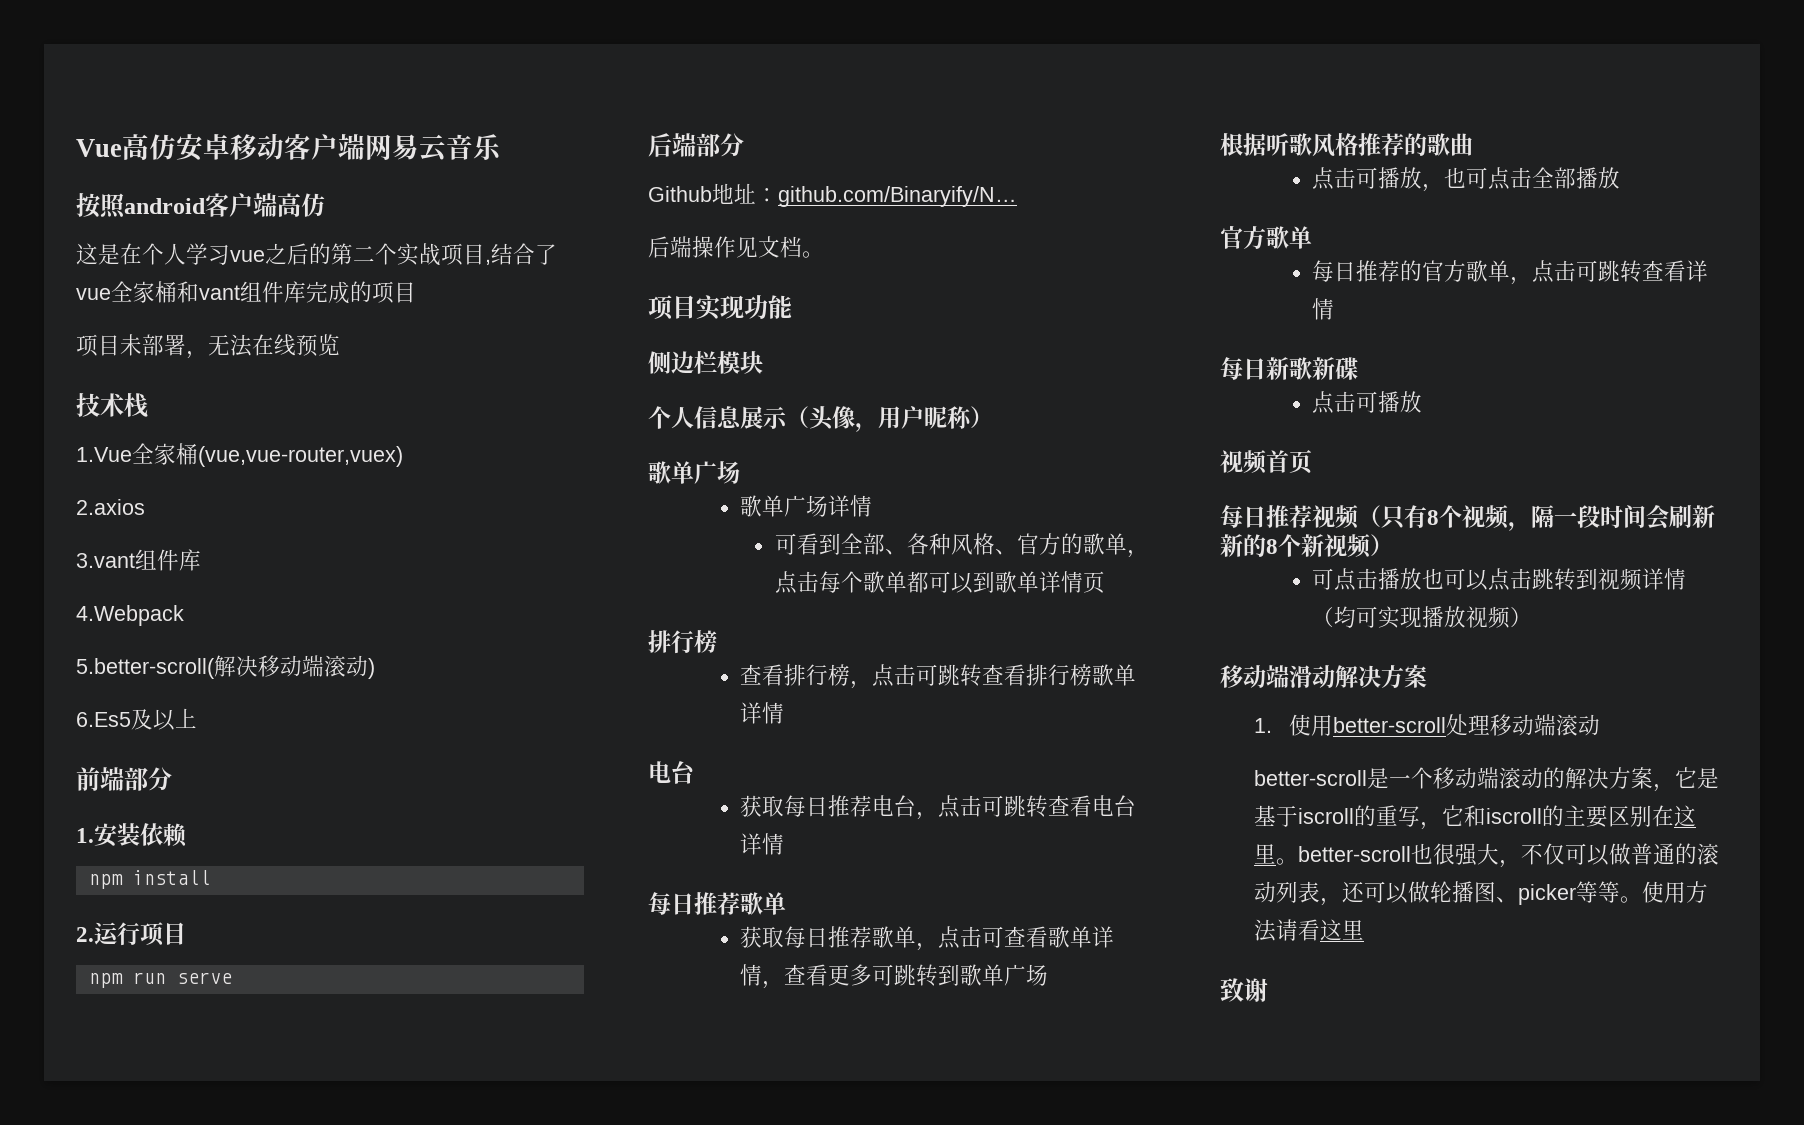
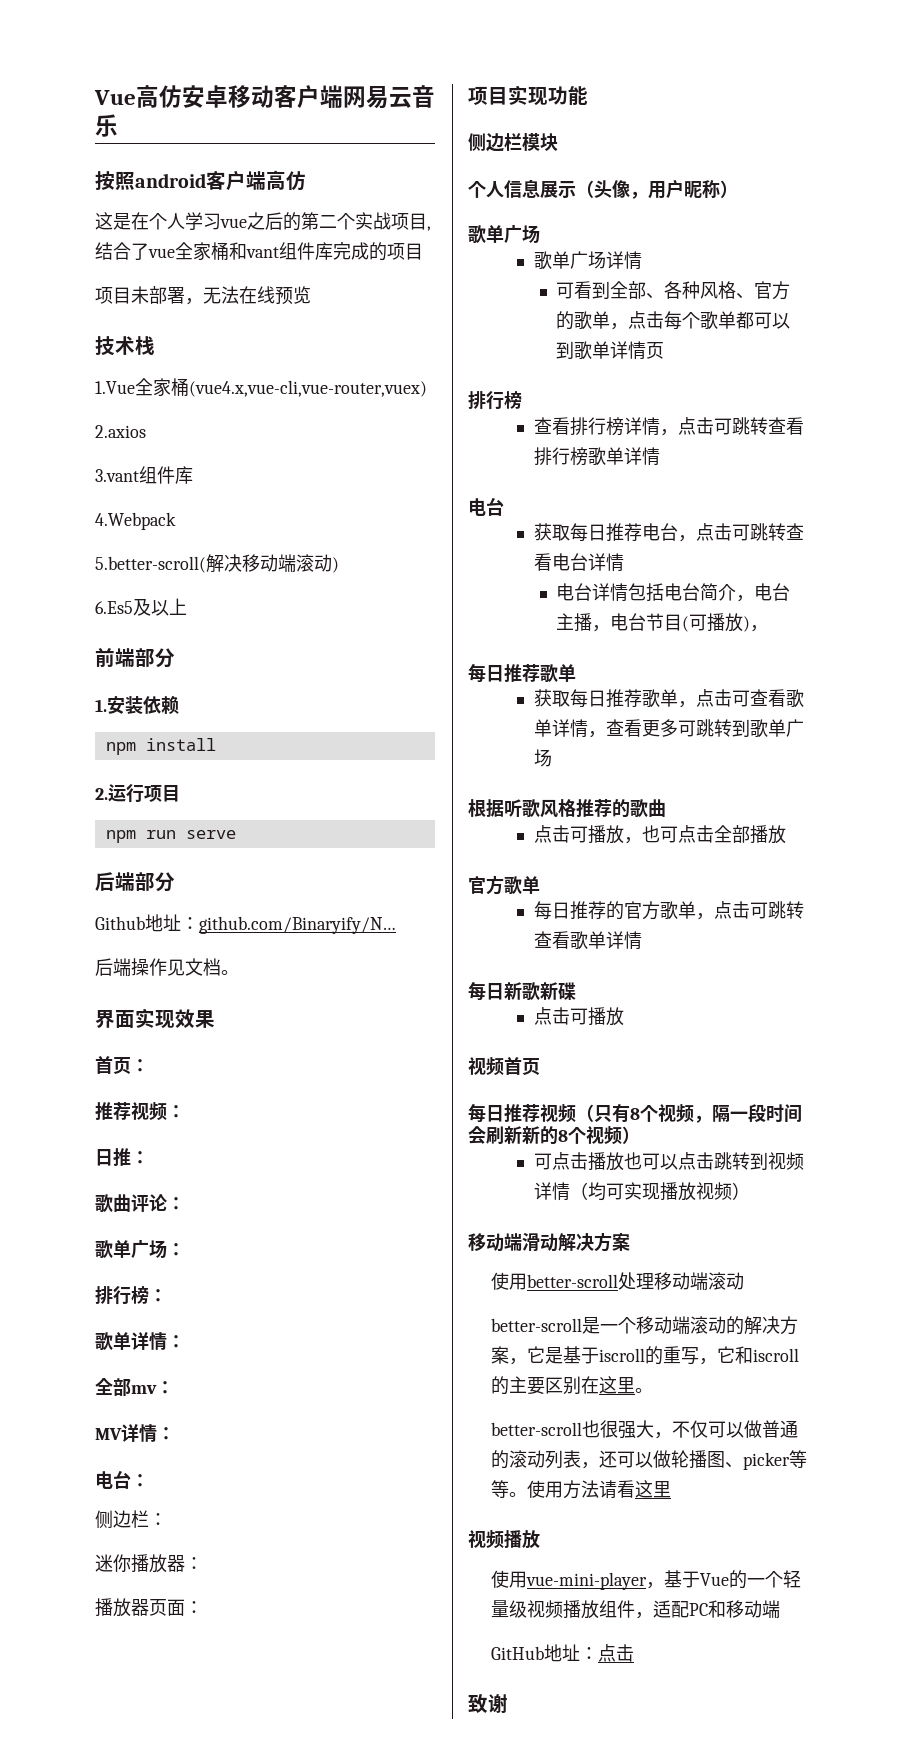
- 1.Vue全家桶(vue,vue-router,vuex)
+ 1.Vue全家桶(vue4.x,vue-cli,vue-router,vuex)
+ 界面实现效果
+ 首页：
+ 推荐视频：
+ 日推：
+ 歌曲评论：
+ 歌单广场：
+ 排行榜：
+ 歌单详情：
+ 全部mv：
+ MV详情：
+ 电台：
+ 侧边栏：
+ 迷你播放器：
+ 播放器页面：
- 查看排行榜，点击可跳转查看排行榜歌单详情
+ 查看排行榜详情，点击可跳转查看排行榜歌单详情
+ 电台详情包括电台简介，电台主播，电台节目(可播放)，
- 每日推荐的官方歌单，点击可跳转查看详情
+ 每日推荐的官方歌单，点击可跳转查看歌单详情
- 每日推荐视频（只有8个视频，隔一段时间会刷新新的8个新视频）
+ 每日推荐视频（只有8个视频，隔一段时间会刷新新的8个视频）
- 1.使用better-scroll处理移动端滚动
+ 使用better-scroll处理移动端滚动
- better-scroll是一个移动端滚动的解决方案，它是基于iscroll的重写，它和iscroll的主要区别在这里。better-scroll也很强大，不仅可以做普通的滚动列表，还可以做轮播图、picker等等。
+ better-scroll是一个移动端滚动的解决方案，它是基于iscroll的重写，它和iscroll的主要区别在这里。
+ better-scroll也很强大，不仅可以做普通的滚动列表，还可以做轮播图、picker等等。
  使用方法请看这里
+ 视频播放
+ 使用vue-mini-player，基于Vue的一个轻量级视频播放组件，适配PC和移动端
+ GitHub地址：点击

